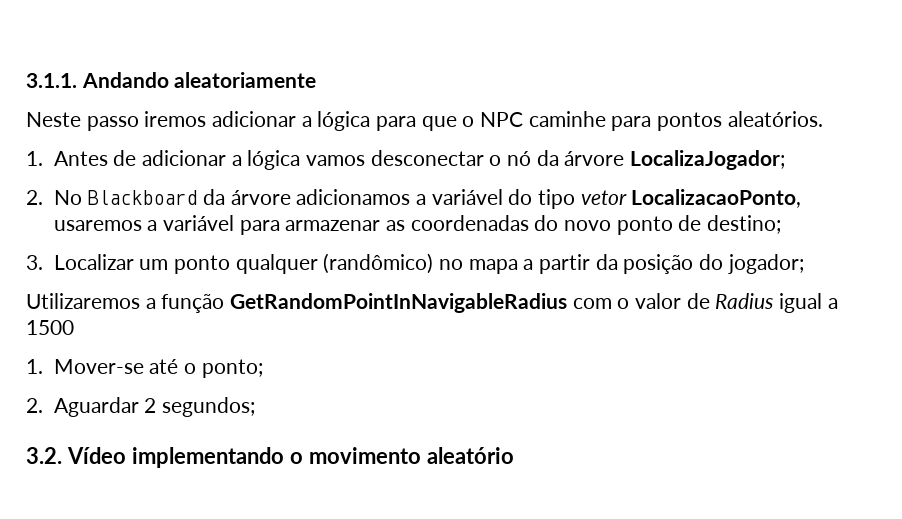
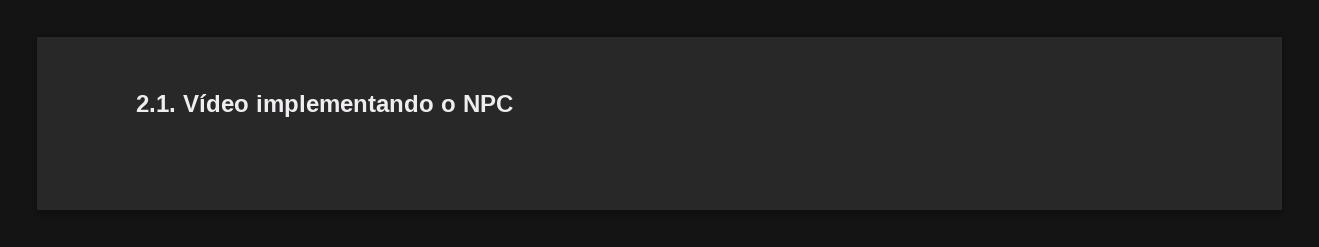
- 3.1.1. Andando aleatoriamente
- Neste passo iremos adicionar a lógica para que o NPC caminhe para pontos aleatórios.
- 1. Antes de adicionar a lógica vamos desconectar o nó da árvore LocalizaJogador;
- 2. No Blackboard da árvore adicionamos a variável do tipo vetor LocalizacaoPonto, usaremos a variável para armazenar as coordenadas do novo ponto de destino;
- 3. Localizar um ponto qualquer (randômico) no mapa a partir da posição do jogador;
- Utilizaremos a função GetRandomPointInNavigableRadius com o valor de Radius igual a 1500
- 1. Mover-se até o ponto;
- 2. Aguardar 2 segundos;
- 3.2. Vídeo implementando o movimento aleatório
+ 2.1. Vídeo implementando o NPC

